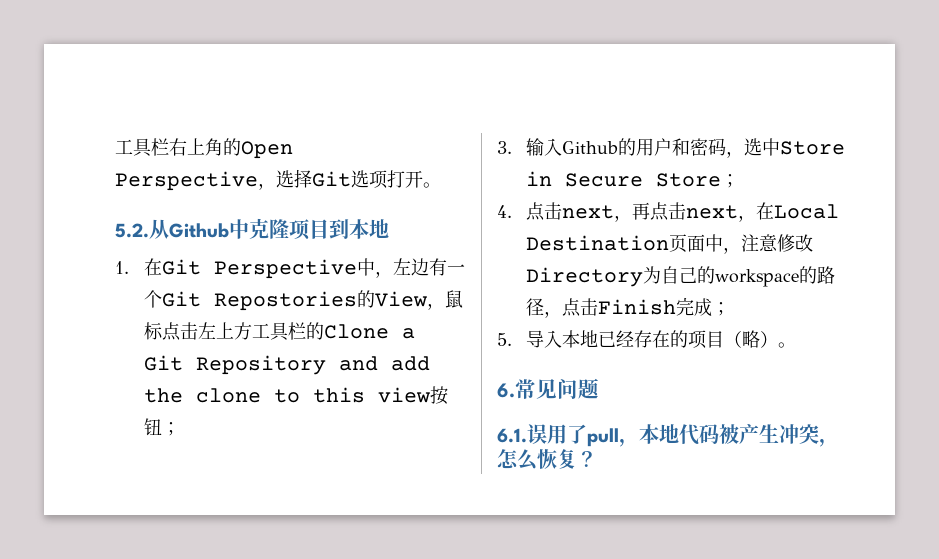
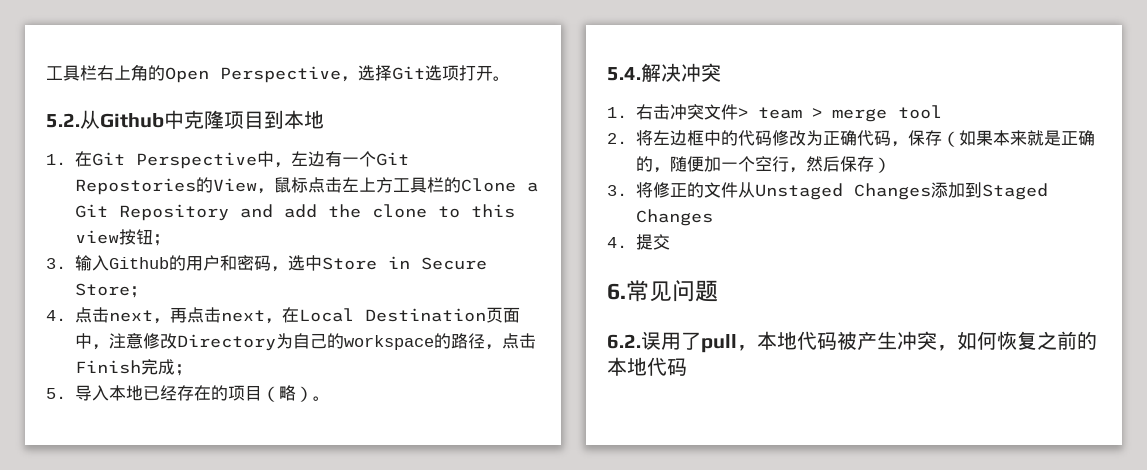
+ 5.4.解决冲突
+ 1.右击冲突文件> team > merge tool
+ 2.将左边框中的代码修改为正确代码，保存（如果本来就是正确的，随便加一个空行，然后保存）
+ 3.将修正的文件从Unstaged Changes添加到Staged Changes
+ 4.提交
- 6.1.误用了pull，本地代码被产生冲突，怎么恢复？
+ 6.2.误用了pull，本地代码被产生冲突，如何恢复之前的本地代码

